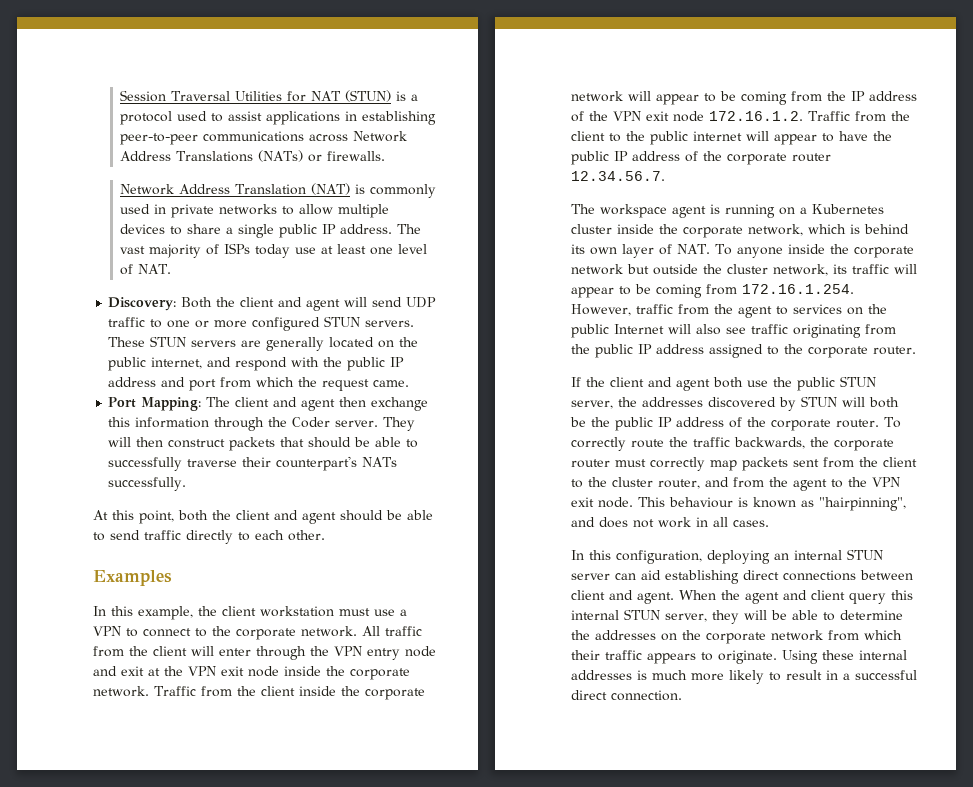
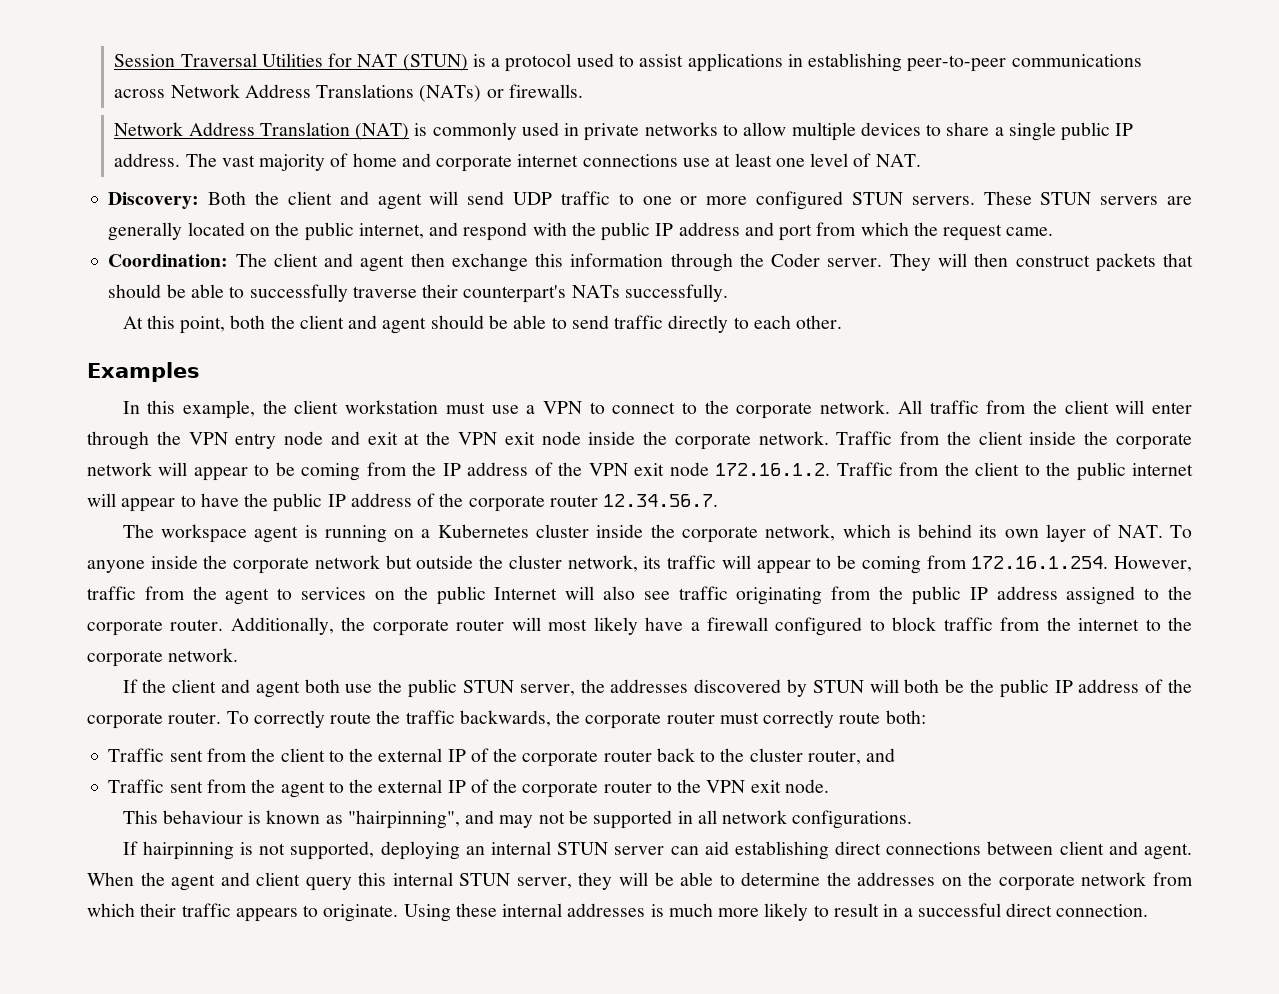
- The vast majority of ISPs today use at least one level of NAT.
+ The vast majority of home and corporate internet connections use at least one level of NAT.
- Port Mapping: The client and agent then exchange this information through the Coder server.
+ Coordination: The client and agent then exchange this information through the Coder server.
+ Additionally, the corporate router will most likely have a firewall configured to block traffic from the internet to the corporate network.
- To correctly route the traffic backwards, the corporate router must correctly map packets sent from the client to the cluster router, and from the agent to the VPN exit node. This behaviour is known as "hairpinning", and does not work in all cases.
- In this configuration, deploying an internal STUN server can aid establishing direct connections between client and agent.
+ To correctly route the traffic backwards, the corporate router must correctly route both:
+ Traffic sent from the client to the external IP of the corporate router back to the cluster router, and
+ Traffic sent from the agent to the external IP of the corporate router to the VPN exit node.
+ This behaviour is known as "hairpinning", and may not be supported in all network configurations.
+ If hairpinning is not supported, deploying an internal STUN server can aid establishing direct connections between client and agent.

